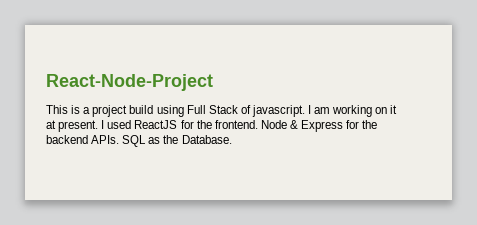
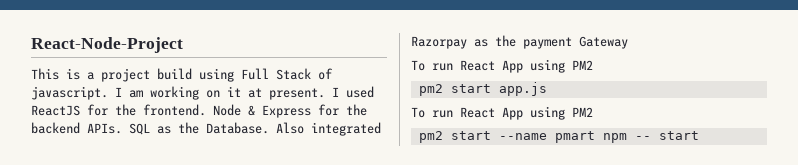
+ Also integrated Razorpay as the payment Gateway
+ To run React App using PM2
+ pm2 start app.js
+ To run React App using PM2
+ pm2 start --name pmart npm -- start

